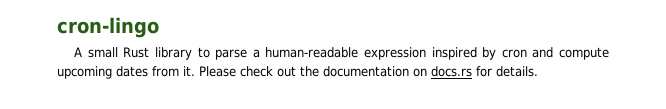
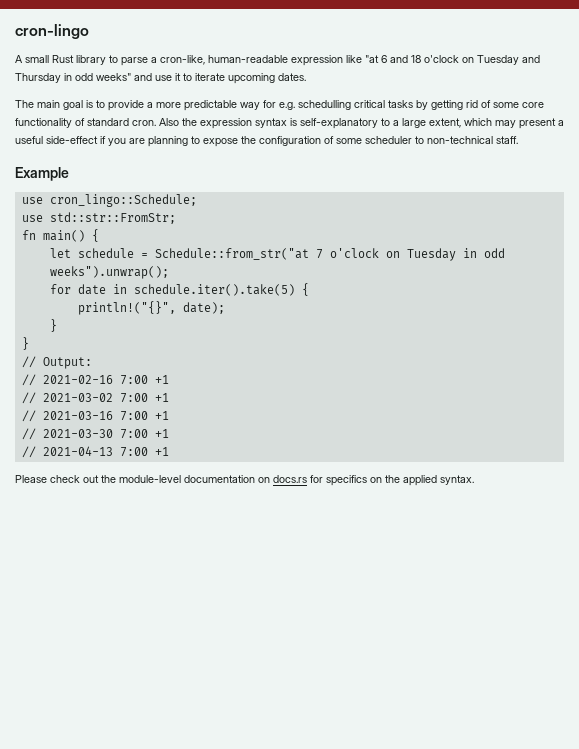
- A small Rust library to parse a human-readable expression inspired by cron and compute upcoming dates from it. Please check out the documentation on docs.rs for details.
+ A small Rust library to parse a cron-like, human-readable expression like "at 6 and 18 o'clock on Tuesday and Thursday in odd weeks" and use it to iterate upcoming dates.
+ The main goal is to provide a more predictable way for e.g. schedulling critical tasks by getting rid of some core functionality of standard cron. Also the expression syntax is self-explanatory to a large extent, which may present a useful side-effect if you are planning to expose the configuration of some scheduler to non-technical staff.
+ Example
+ use cron_lingo::Schedule;
+ use std::str::FromStr;
+ fn main() {
+ let schedule = Schedule::from_str("at 7 o'clock on Tuesday in odd weeks").unwrap();
+ for date in schedule.iter().take(5) {
+ println!("{}", date);
+ }
+ }
+ // Output:
+ // 2021-02-16 7:00 +1
+ // 2021-03-02 7:00 +1
+ // 2021-03-16 7:00 +1
+ // 2021-03-30 7:00 +1
+ // 2021-04-13 7:00 +1
+ Please check out the module-level documentation on docs.rs for specifics on the applied syntax.

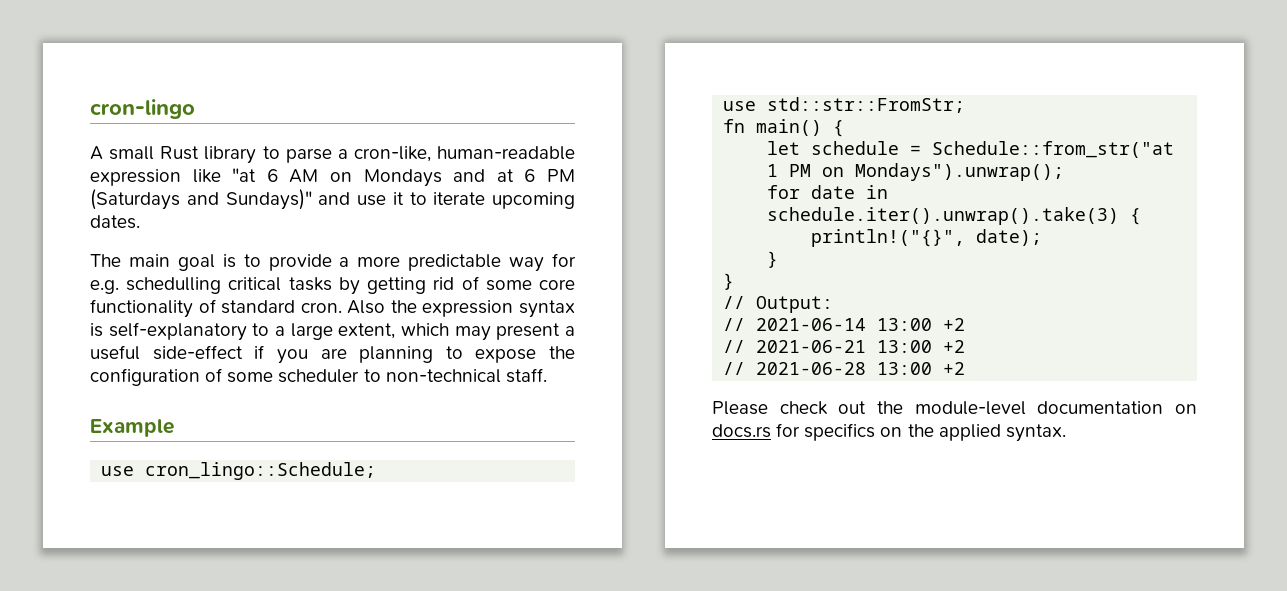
- A small Rust library to parse a cron-like, human-readable expression like "at 6 and 18 o'clock on Tuesday and Thursday in odd weeks" and use it to iterate upcoming dates.
+ A small Rust library to parse a cron-like, human-readable expression like "at 6 AM on Mondays and at 6 PM (Saturdays and Sundays)" and use it to iterate upcoming dates.
- let schedule = Schedule::from_str("at 7 o'clock on Tuesday in odd weeks").unwrap();
+ let schedule = Schedule::from_str("at 1 PM on Mondays").unwrap();
- for date in schedule.iter().take(5) {
+ for date in schedule.iter().unwrap().take(3) {
- // 2021-02-16 7:00 +1
- // 2021-03-02 7:00 +1
- // 2021-03-16 7:00 +1
- // 2021-03-30 7:00 +1
- // 2021-04-13 7:00 +1
+ // 2021-06-14 13:00 +2
+ // 2021-06-21 13:00 +2
+ // 2021-06-28 13:00 +2

